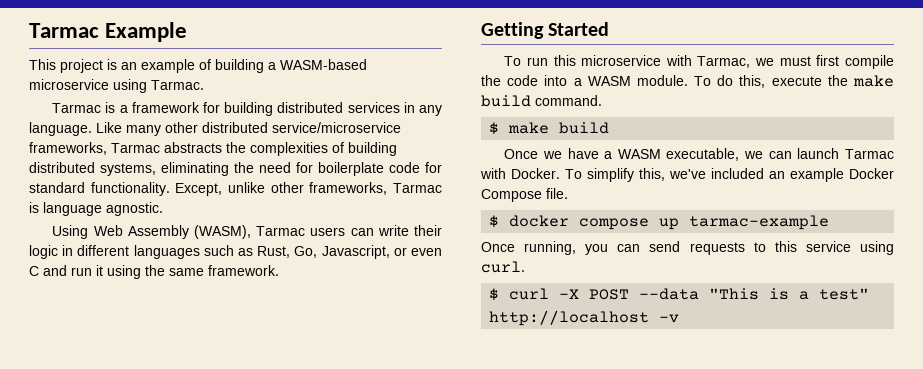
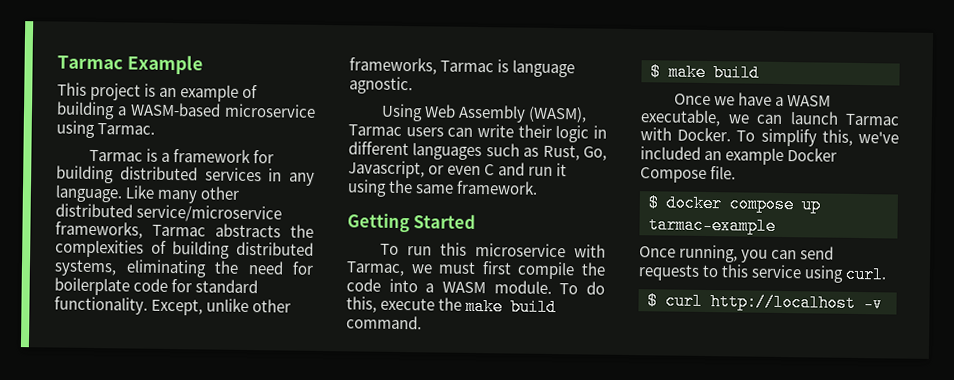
- $ curl -X POST --data "This is a test" http://localhost -v
+ $ curl http://localhost -v

